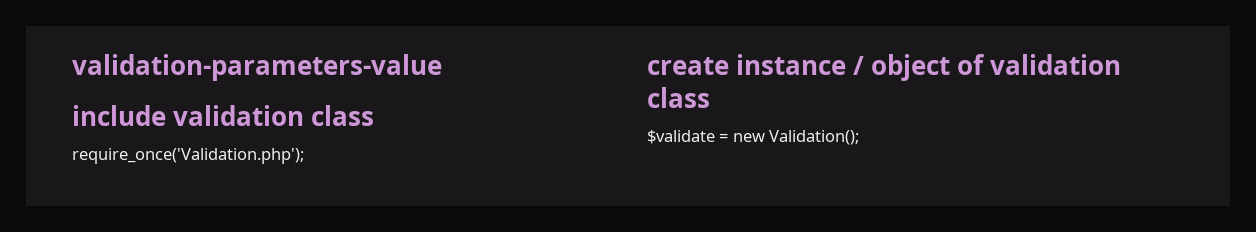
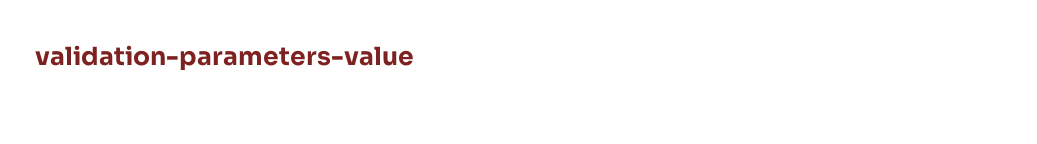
- include validation class
- require_once('Validation.php');
- create instance / object of validation class
- $validate = new Validation();

